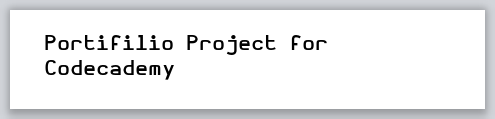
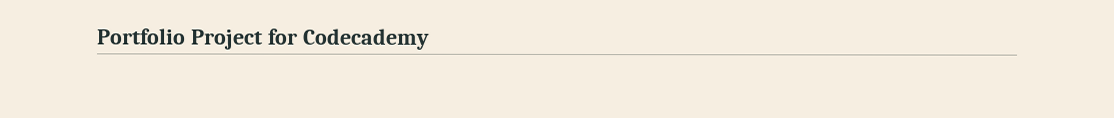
- Portifilio Project for Codecademy
+ Portfolio Project for Codecademy

